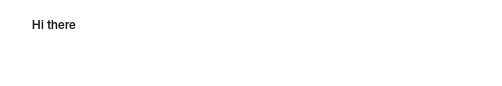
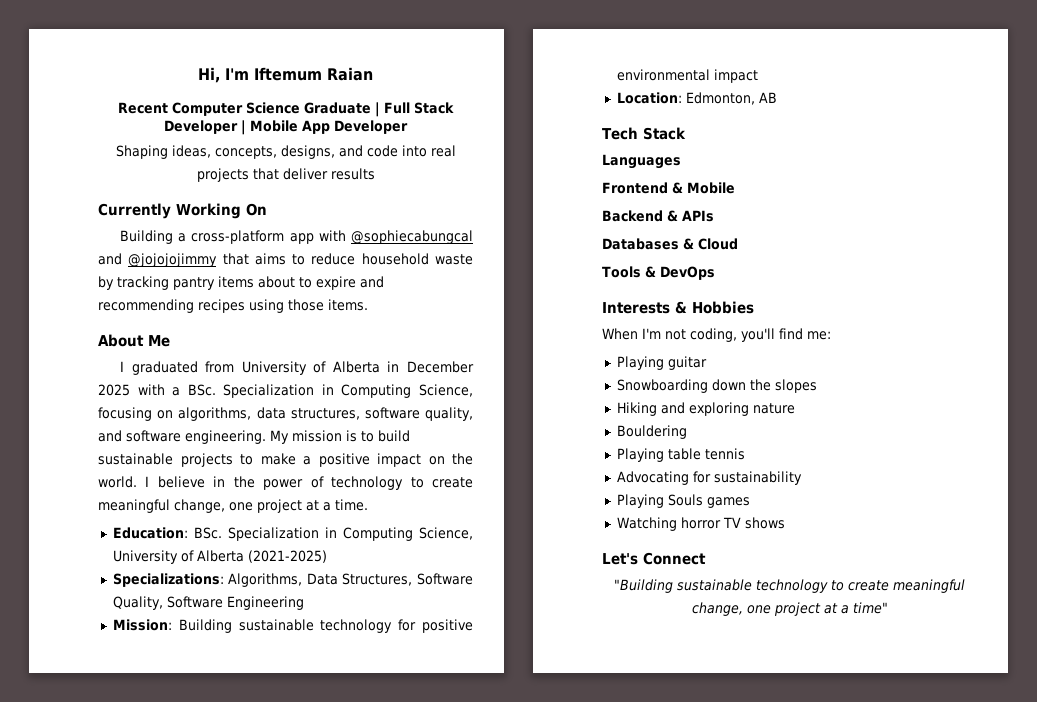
- Hi there
+ Hi, I'm Iftemum Raian
+ Recent Computer Science Graduate | Full Stack Developer | Mobile App Developer
+ Shaping ideas, concepts, designs, and code into real projects that deliver results
+ Currently Working On
+ Building a cross-platform app with @sophiecabungcal and @jojojojimmy that aims to reduce household waste by tracking pantry items about to expire and recommending recipes using those items.
+ About Me
+ I graduated from University of Alberta in December 2025 with a BSc. Specialization in Computing Science, focusing on algorithms, data structures, software quality, and software engineering. My mission is to build sustainable projects to make a positive impact on the world. I believe in the power of technology to create meaningful change, one project at a time.
+ Education: BSc. Specialization in Computing Science, University of Alberta (2021-2025)
+ Specializations: Algorithms, Data Structures, Software Quality, Software Engineering
+ Mission: Building sustainable technology for positive environmental impact
+ Location: Edmonton, AB
+ Tech Stack
+ Languages
+ Frontend & Mobile
+ Backend & APIs
+ Databases & Cloud
+ Tools & DevOps
+ Interests & Hobbies
+ When I'm not coding, you'll find me:
+ Playing guitar
+ Snowboarding down the slopes
+ Hiking and exploring nature
+ Bouldering
+ Playing table tennis
+ Advocating for sustainability
+ Playing Souls games
+ Watching horror TV shows
+ Let's Connect
+ "Building sustainable technology to create meaningful change, one project at a time"

